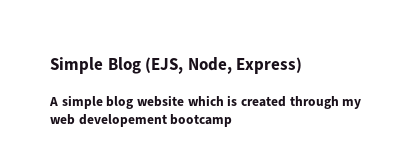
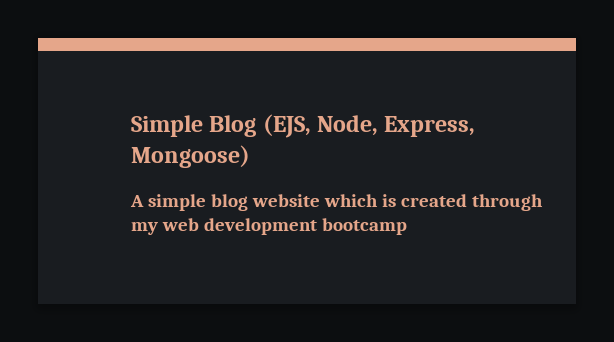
- Simple Blog (EJS, Node, Express)
+ Simple Blog (EJS, Node, Express, Mongoose)
- A simple blog website which is created through my web developement bootcamp
+ A simple blog website which is created through my web development bootcamp

